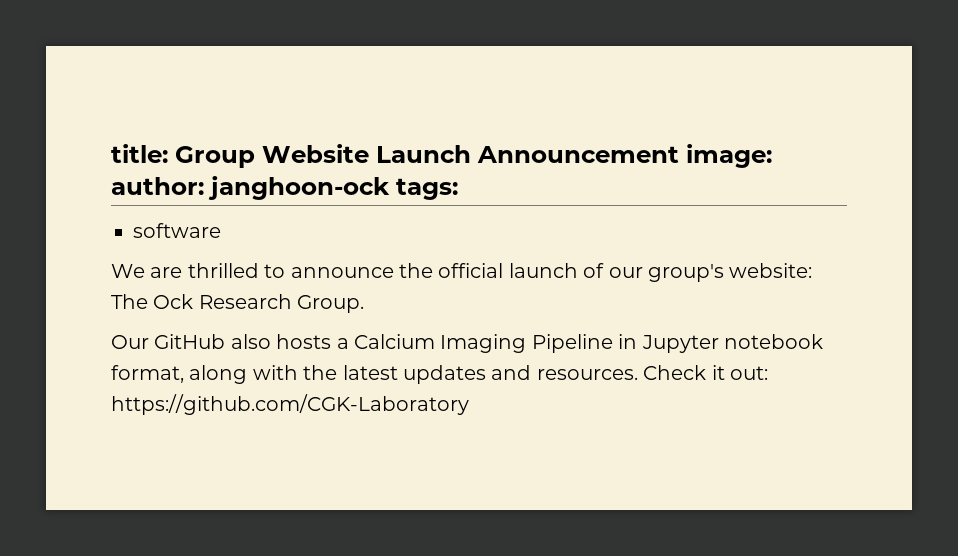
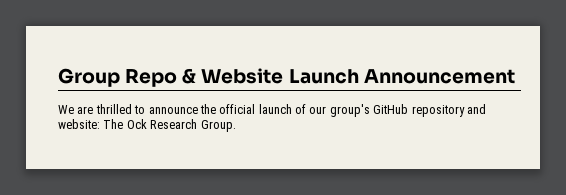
- title: Group Website Launch Announcement image: author: janghoon-ock tags:
- software
+ Group Repo & Website Launch Announcement
- We are thrilled to announce the official launch of our group's website: The Ock Research Group.
+ We are thrilled to announce the official launch of our group's GitHub repository and website: The Ock Research Group.
- Our GitHub also hosts a Calcium Imaging Pipeline in Jupyter notebook format, along with the latest updates and resources. Check it out: https://github.com/CGK-Laboratory

